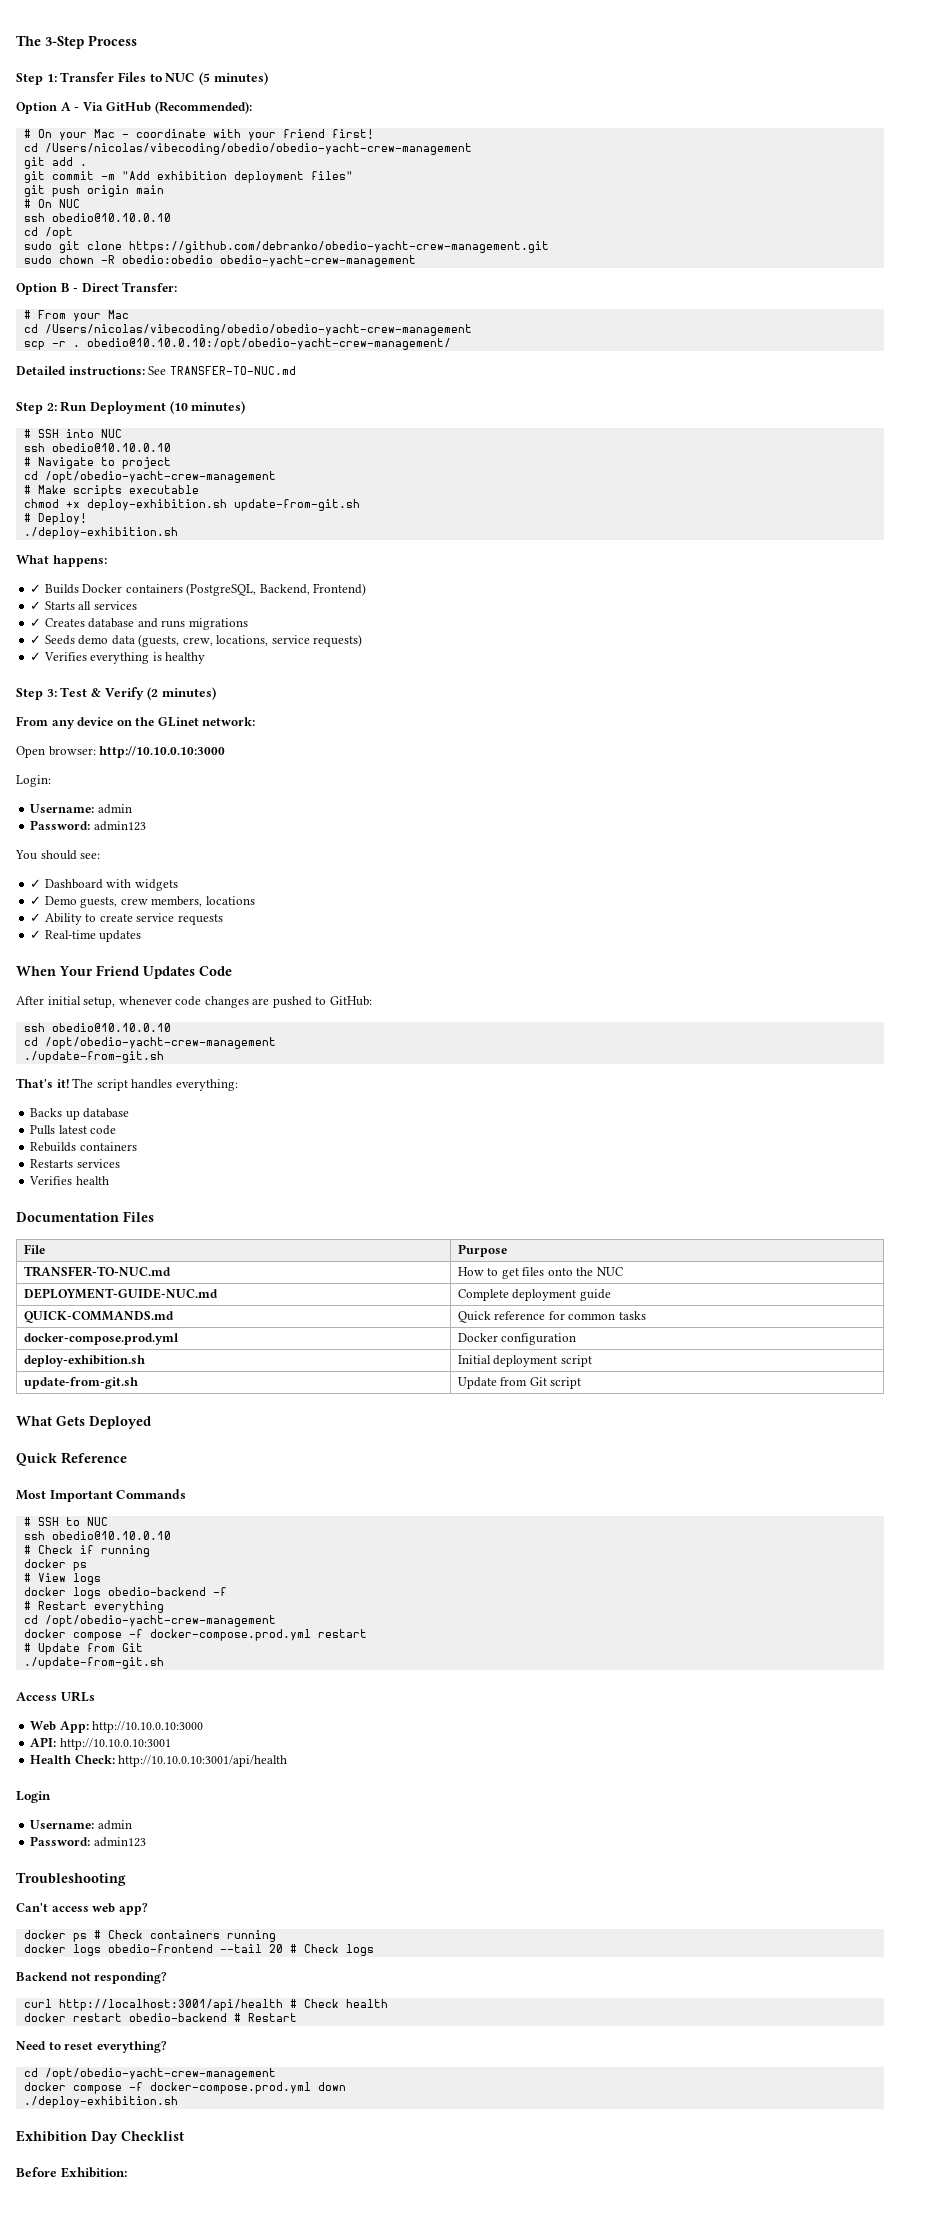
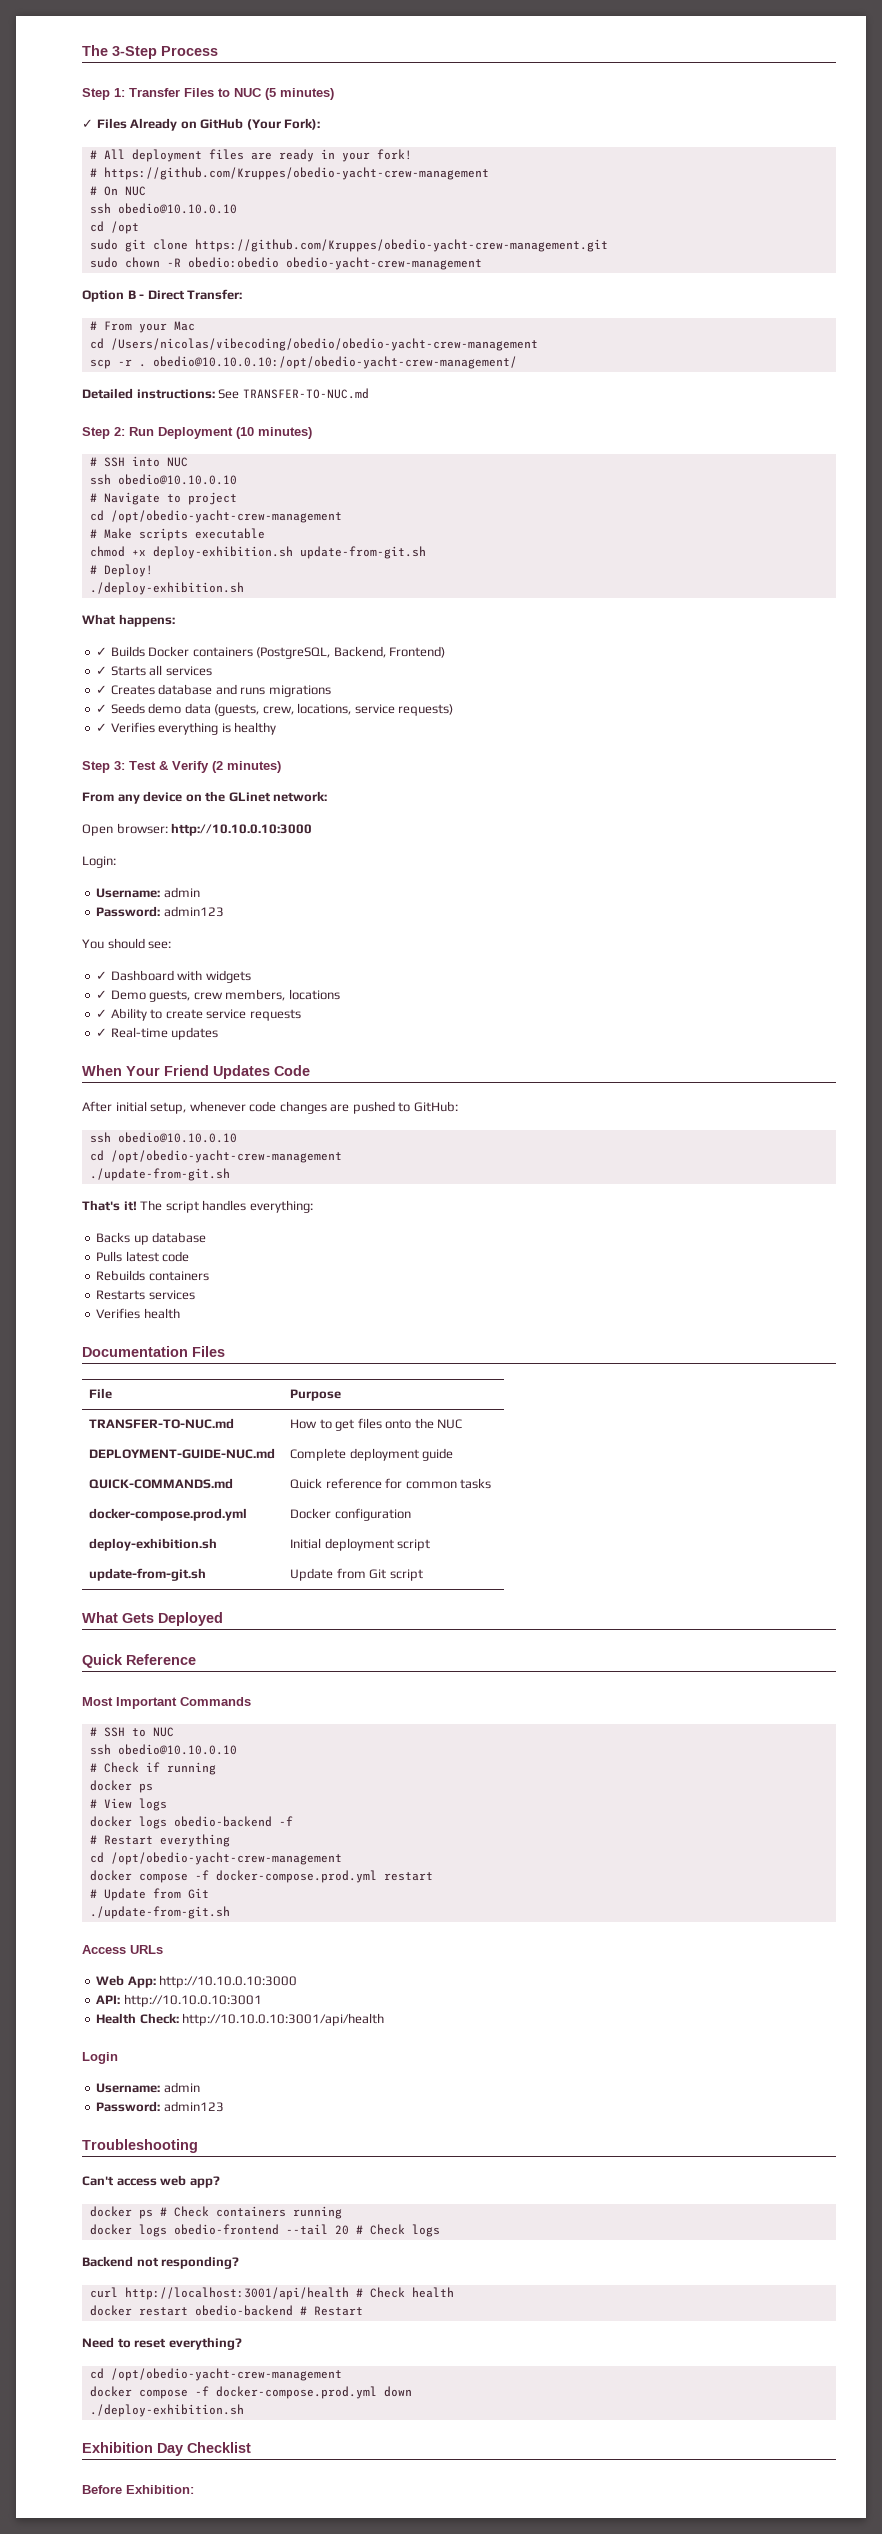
- Option A - Via GitHub (Recommended):
- # On your Mac - coordinate with your friend first!
- cd /Users/nicolas/vibecoding/obedio/obedio-yacht-crew-management
- git add .
- git commit -m "Add exhibition deployment files"
- git push origin main
+ ✓ Files Already on GitHub (Your Fork):
+ # All deployment files are ready in your fork!
+ # https://github.com/Kruppes/obedio-yacht-crew-management
- sudo git clone https://github.com/debranko/obedio-yacht-crew-management.git
+ sudo git clone https://github.com/Kruppes/obedio-yacht-crew-management.git

